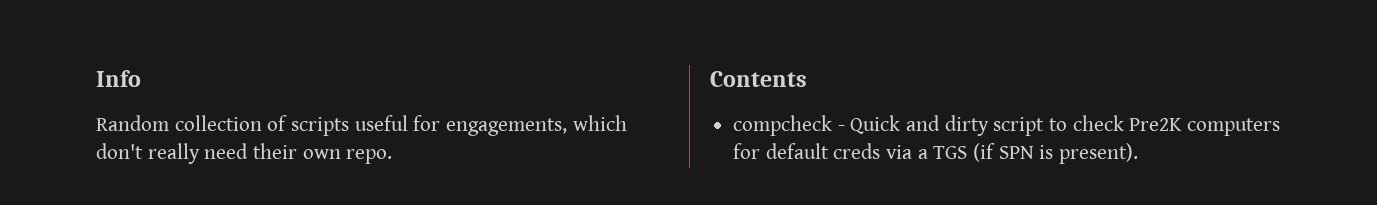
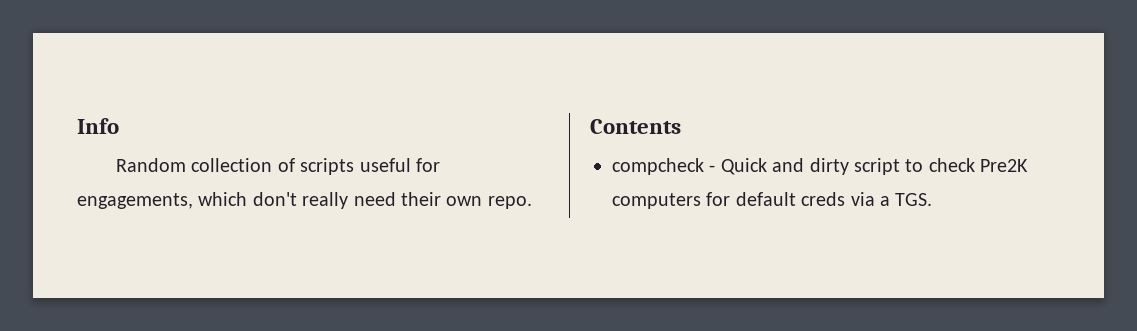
- compcheck - Quick and dirty script to check Pre2K computers for default creds via a TGS (if SPN is present).
+ compcheck - Quick and dirty script to check Pre2K computers for default creds via a TGS.

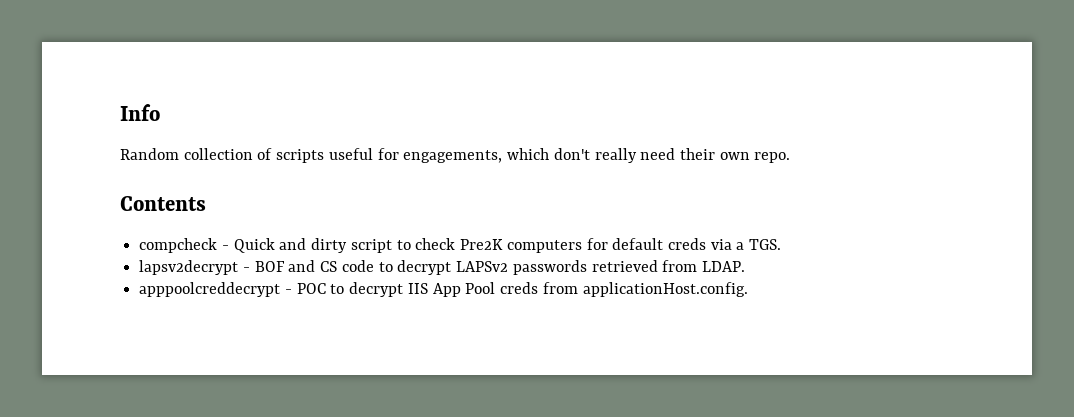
+ lapsv2decrypt - BOF and CS code to decrypt LAPSv2 passwords retrieved from LDAP.
+ apppoolcreddecrypt - POC to decrypt IIS App Pool creds from applicationHost.config.

